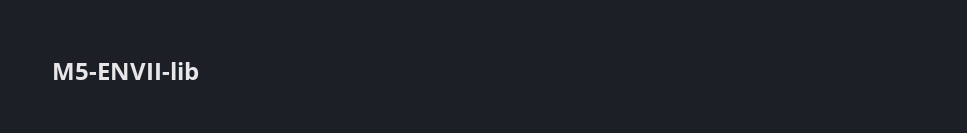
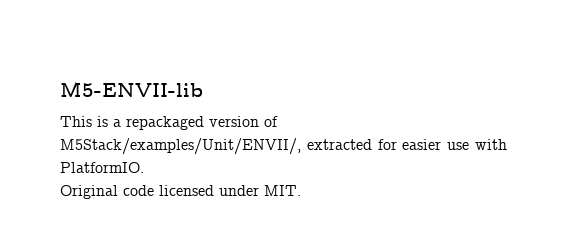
+ This is a repackaged version of M5Stack/examples/Unit/ENVII/, extracted for easier use with PlatformIO.
+ Original code licensed under MIT.

